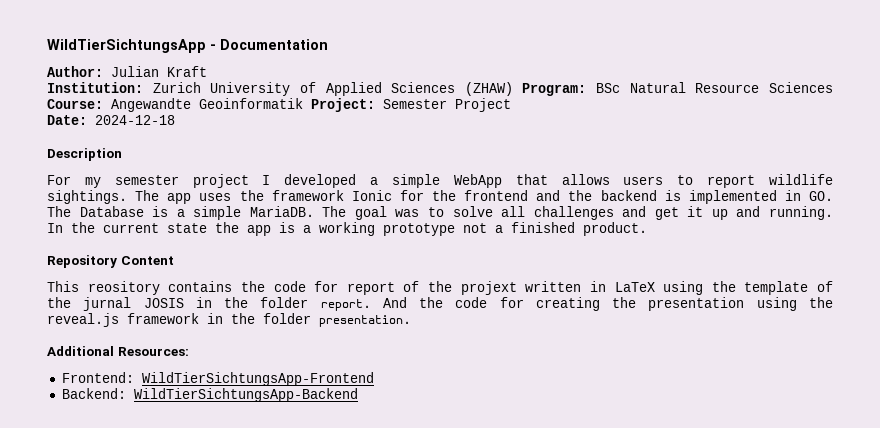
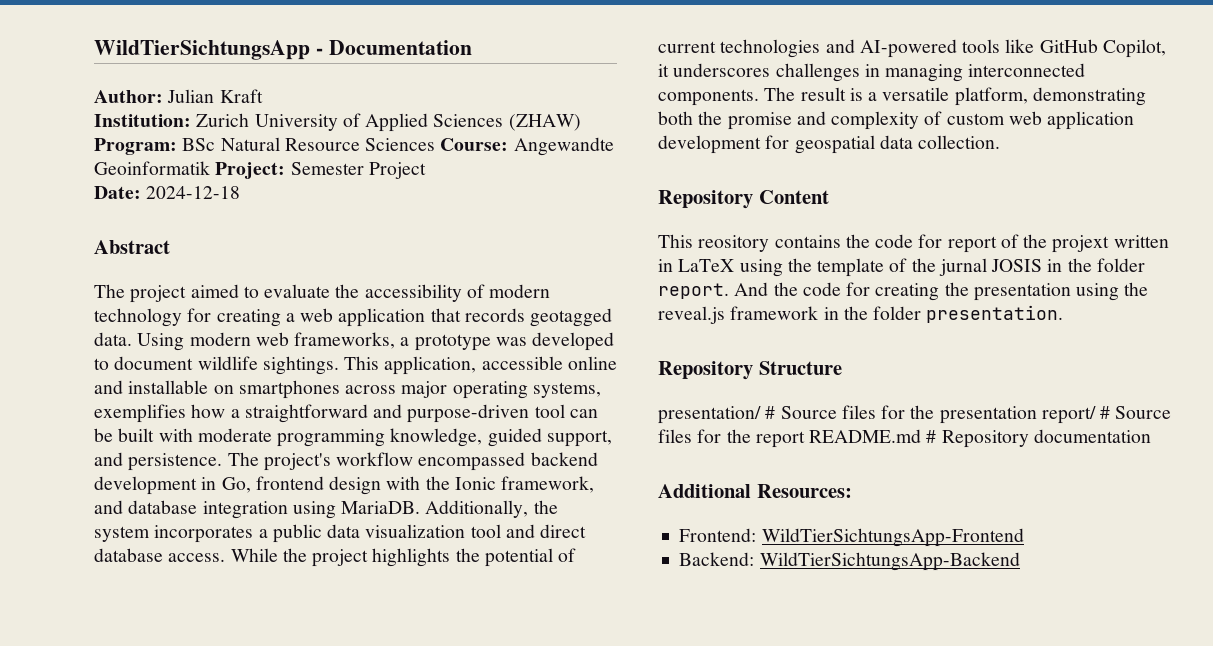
- Description
- For my semester project I developed a simple WebApp that allows users to report wildlife sightings. The app uses the framework Ionic for the frontend and the backend is implemented in GO. The Database is a simple MariaDB. The goal was to solve all challenges and get it up and running. In the current state the app is a working prototype not a finished product.
+ Abstract
+ The project aimed to evaluate the accessibility of modern technology for creating a web application that records geotagged data. Using modern web frameworks, a prototype was developed to document wildlife sightings. This application, accessible online and installable on smartphones across major operating systems, exemplifies how a straightforward and purpose-driven tool can be built with moderate programming knowledge, guided support, and persistence. The project's workflow encompassed backend development in Go, frontend design with the Ionic framework, and database integration using MariaDB. Additionally, the system incorporates a public data visualization tool and direct database access. While the project highlights the potential of current technologies and AI-powered tools like GitHub Copilot, it underscores challenges in managing interconnected components. The result is a versatile platform, demonstrating both the promise and complexity of custom web application development for geospatial data collection.
+ Repository Structure
+ presentation/ # Source files for the presentation report/ # Source files for the report README.md # Repository documentation

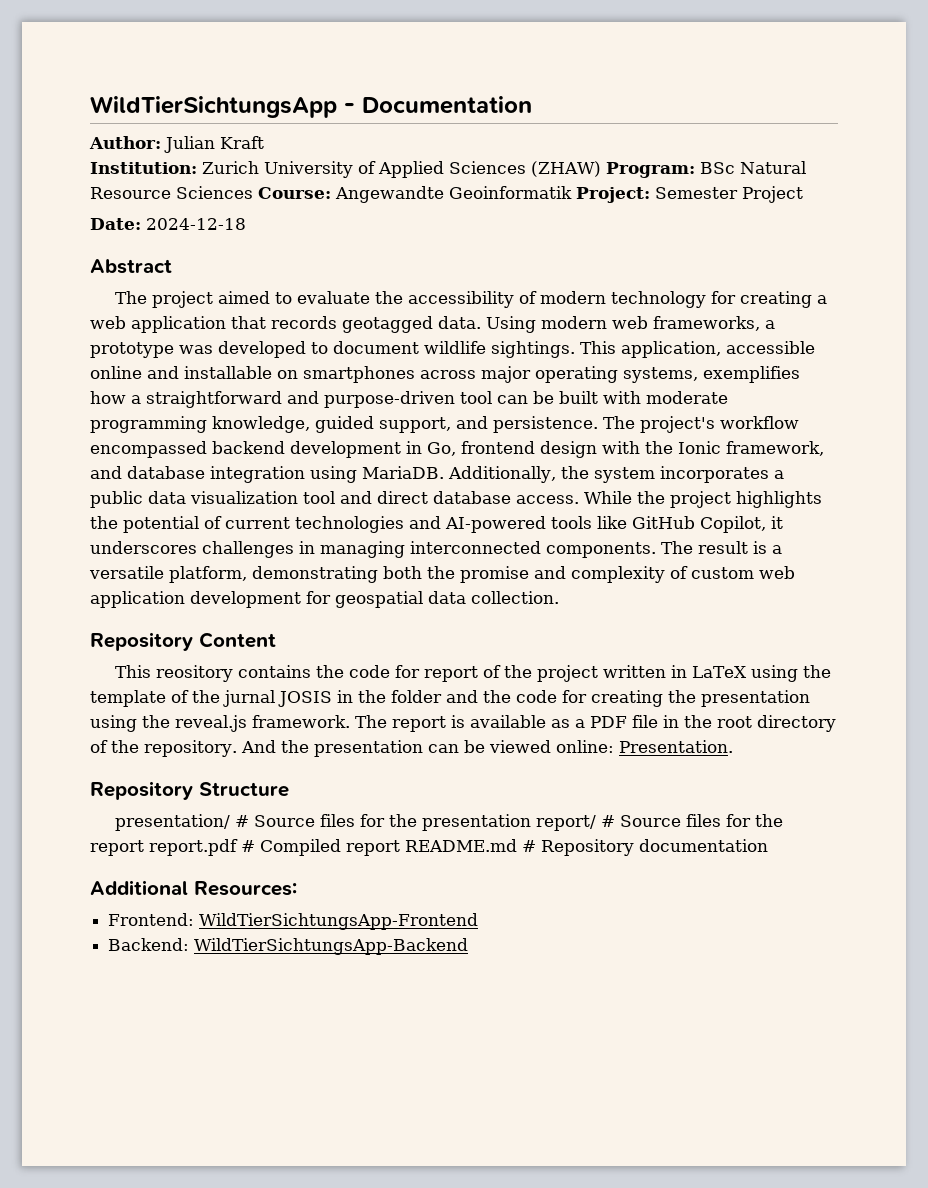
- This reository contains the code for report of the projext written in LaTeX using the template of the jurnal JOSIS in the folder report. And the code for creating the presentation using the reveal.js framework in the folder presentation.
+ This reository contains the code for report of the project written in LaTeX using the template of the jurnal JOSIS in the folder and the code for creating the presentation using the reveal.js framework. The report is available as a PDF file in the root directory of the repository. And the presentation can be viewed online: Presentation.
- presentation/ # Source files for the presentation report/ # Source files for the report README.md # Repository documentation
+ presentation/ # Source files for the presentation report/ # Source files for the report report.pdf # Compiled report README.md # Repository documentation

